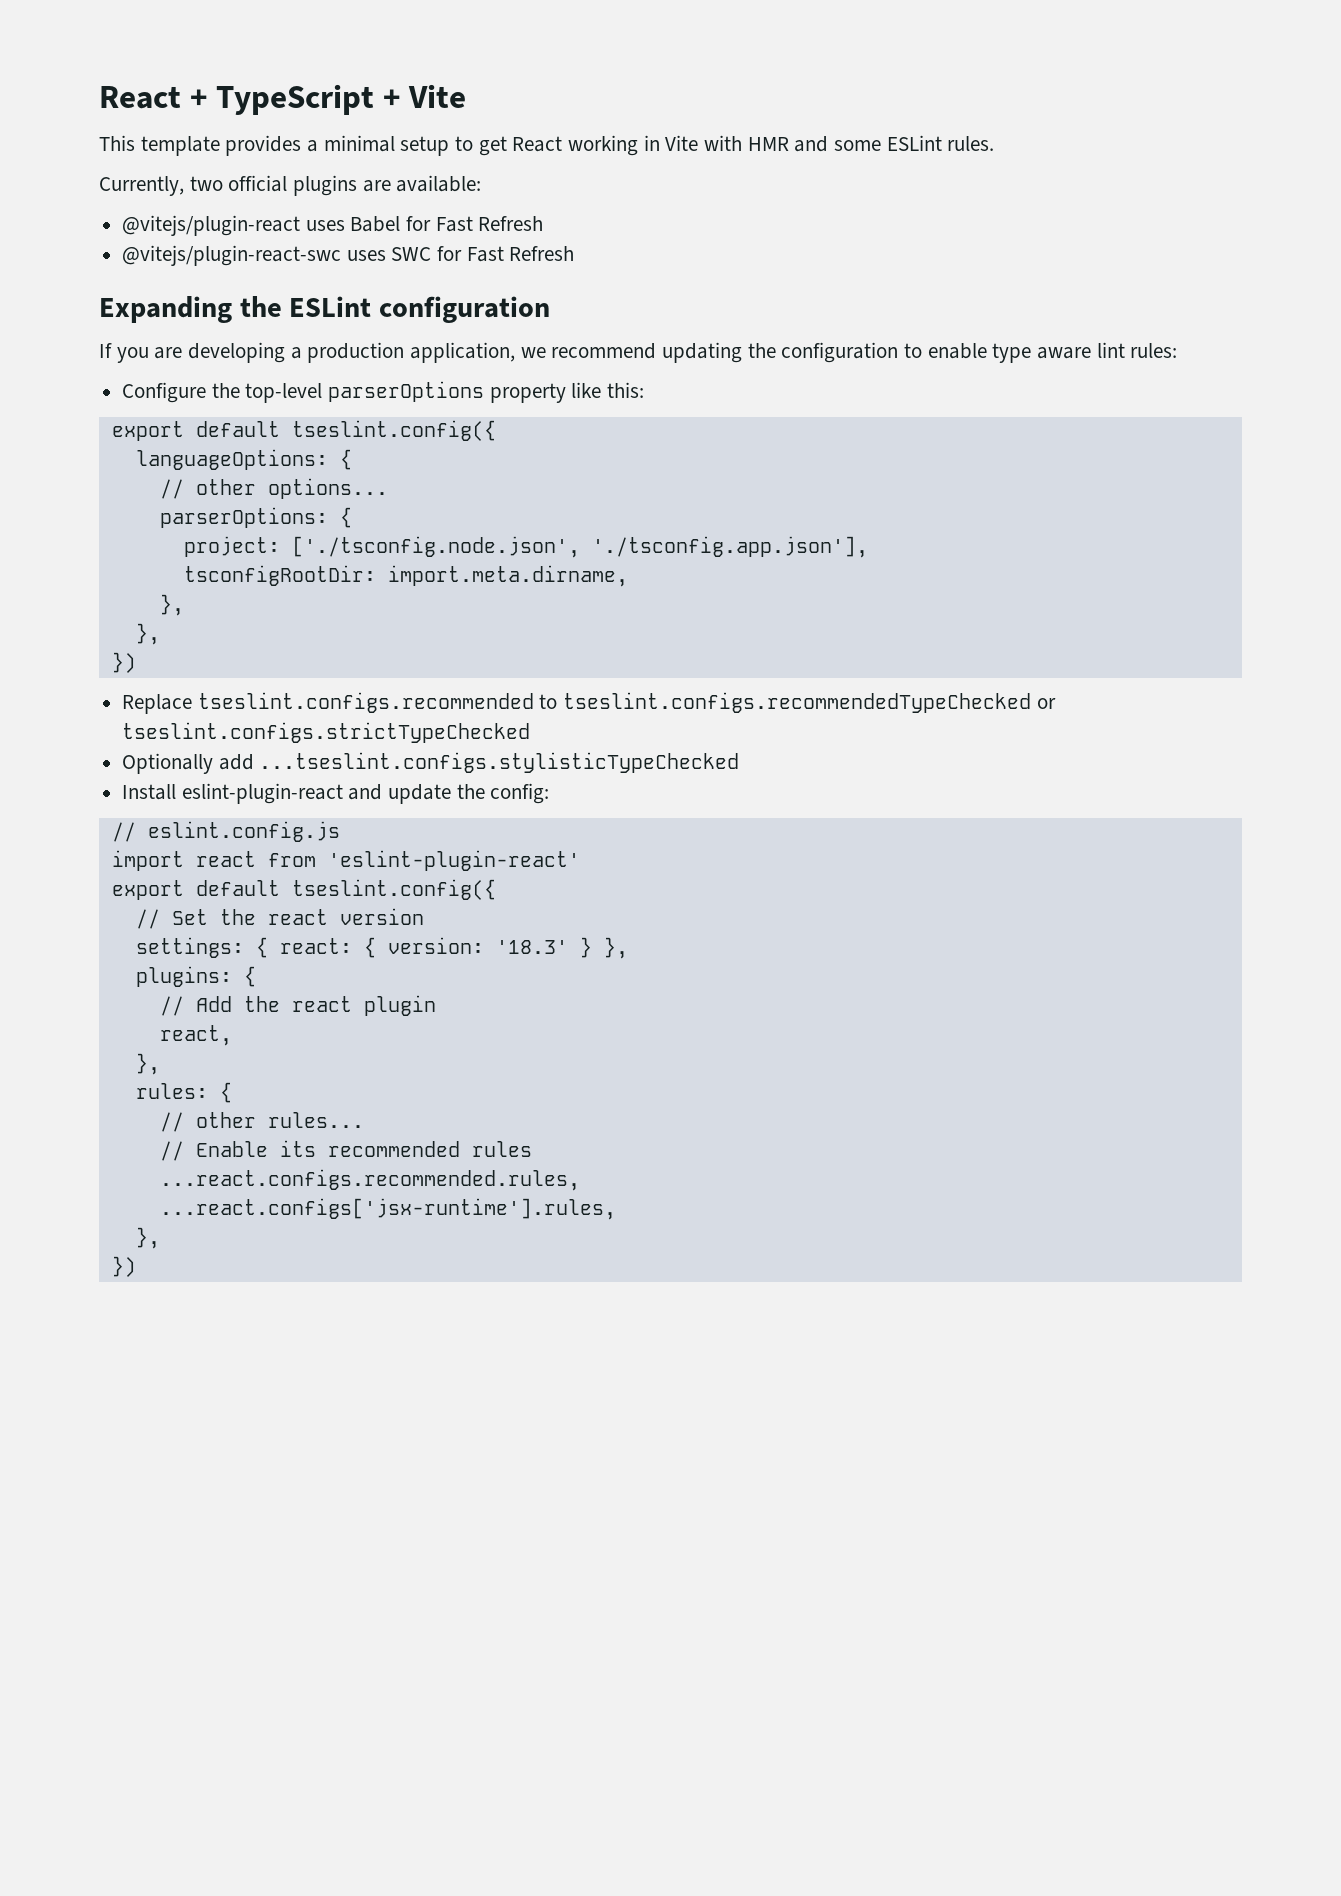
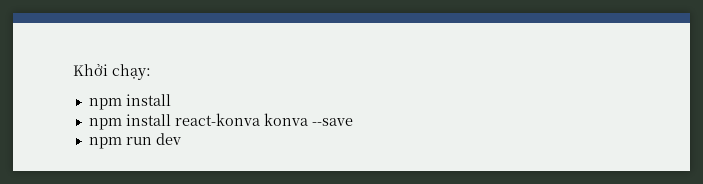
- React + TypeScript + Vite
- This template provides a minimal setup to get React working in Vite with HMR and some ESLint rules.
- Currently, two official plugins are available:
- @vitejs/plugin-react uses Babel for Fast Refresh
- @vitejs/plugin-react-swc uses SWC for Fast Refresh
- Expanding the ESLint configuration
- If you are developing a production application, we recommend updating the configuration to enable type aware lint rules:
- Configure the top-level parserOptions property like this:
- export default tseslint.config({
- languageOptions: {
- // other options...
- parserOptions: {
- project: ['./tsconfig.node.json', './tsconfig.app.json'],
- tsconfigRootDir: import.meta.dirname,
- },
- },
- })
- Replace tseslint.configs.recommended to tseslint.configs.recommendedTypeChecked or tseslint.configs.strictTypeChecked
- Optionally add ...tseslint.configs.stylisticTypeChecked
- Install eslint-plugin-react and update the config:
- // eslint.config.js
- import react from 'eslint-plugin-react'
- export default tseslint.config({
- // Set the react version
- settings: { react: { version: '18.3' } },
- plugins: {
- // Add the react plugin
- react,
- },
- rules: {
- // other rules...
- // Enable its recommended rules
- ...react.configs.recommended.rules,
- ...react.configs['jsx-runtime'].rules,
- },
- })
+ Khởi chạy:
+ npm install
+ npm install react-konva konva --save
+ npm run dev

